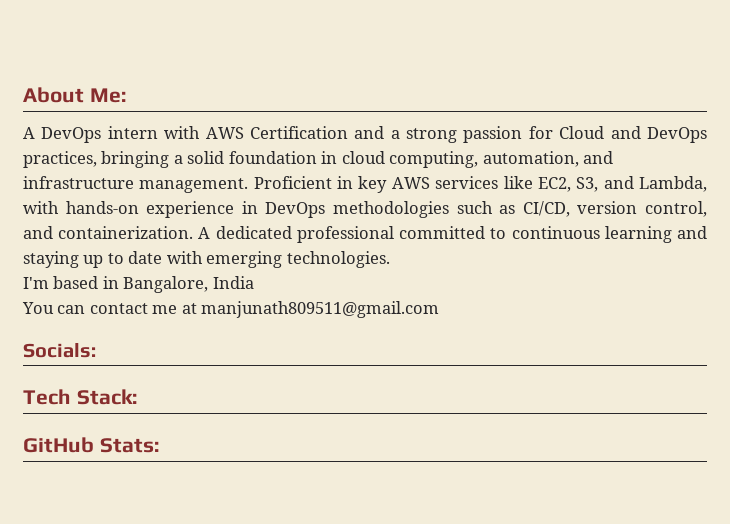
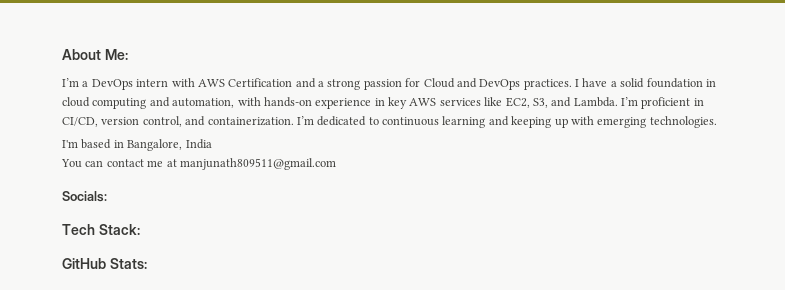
- A DevOps intern with AWS Certification and a strong passion for Cloud and DevOps practices, bringing a solid foundation in cloud computing, automation, and infrastructure management. Proficient in key AWS services like EC2, S3, and Lambda, with hands-on experience in DevOps methodologies such as CI/CD, version control, and containerization.
+ I’m a DevOps intern with AWS Certification and a strong passion for Cloud and DevOps practices. I have a solid foundation in cloud computing and automation, with hands-on experience in key AWS services like EC2, S3, and Lambda. I’m proficient in CI/CD, version control, and containerization.
- A dedicated professional committed to continuous learning and staying up to date with emerging technologies.
+ I’m dedicated to continuous learning and keeping up with emerging technologies.

